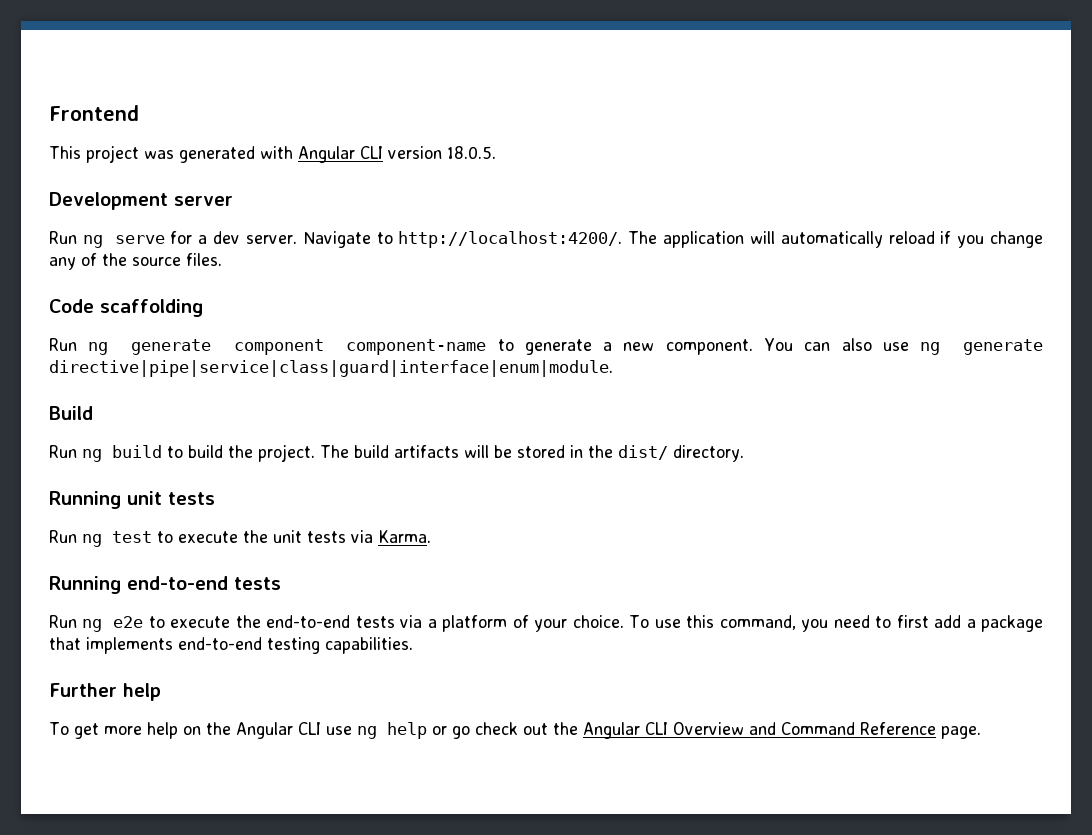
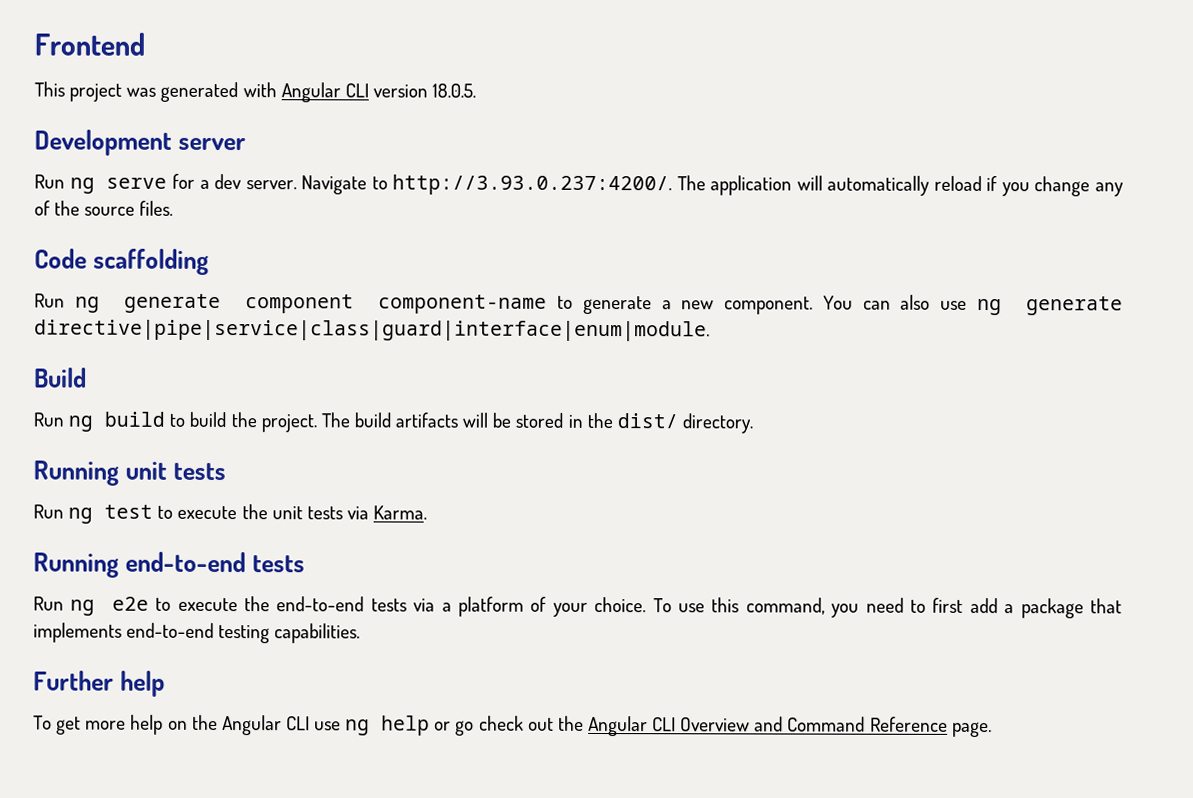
- Navigate to http://localhost:4200/. The application will automatically reload if you change any of the source files.
+ Navigate to http://3.93.0.237:4200/. The application will automatically reload if you change any of the source files.

